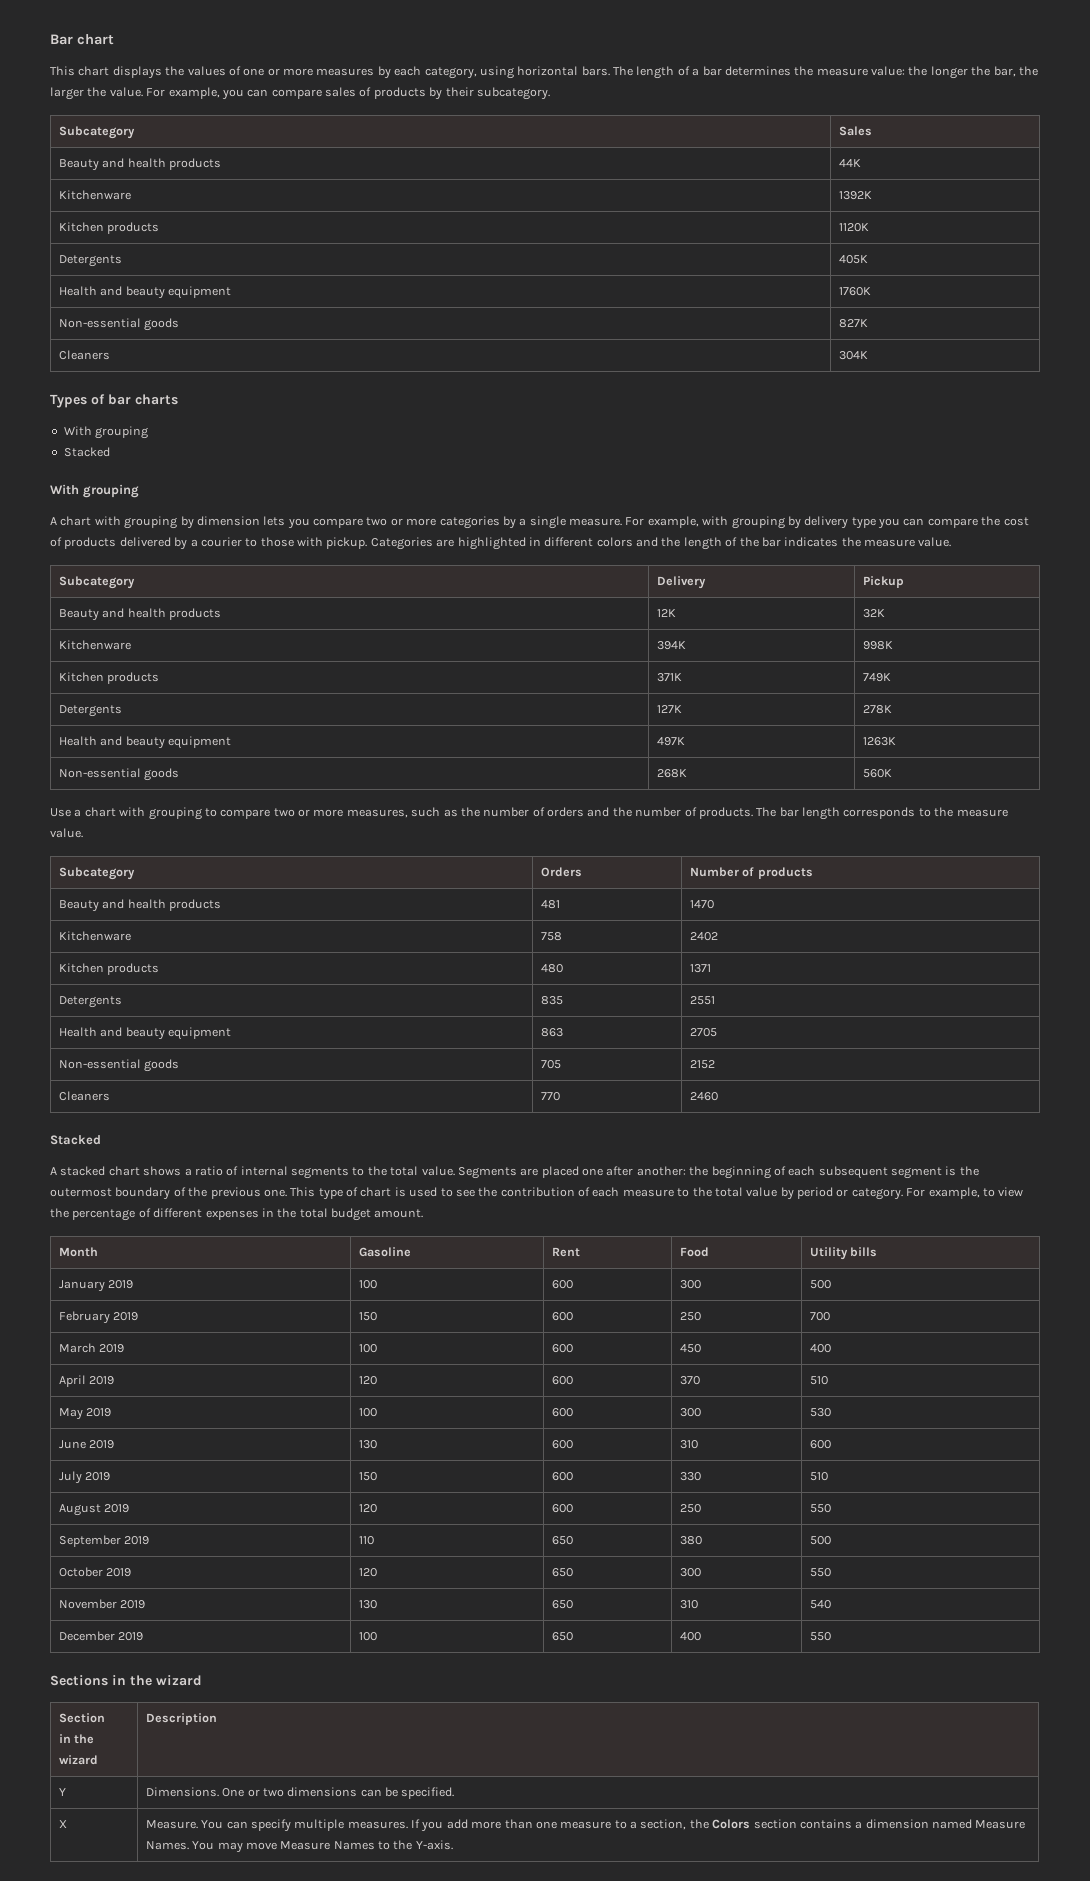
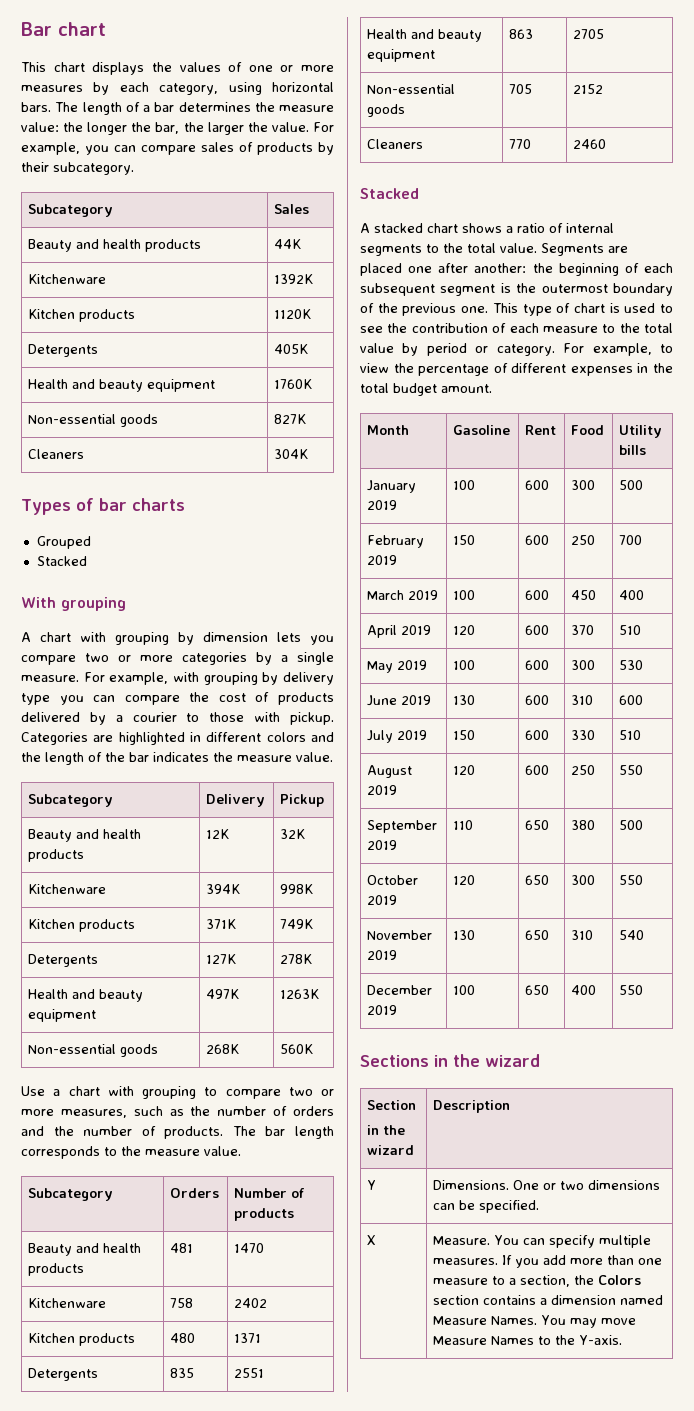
  Types of bar charts
- With grouping
+ Grouped

